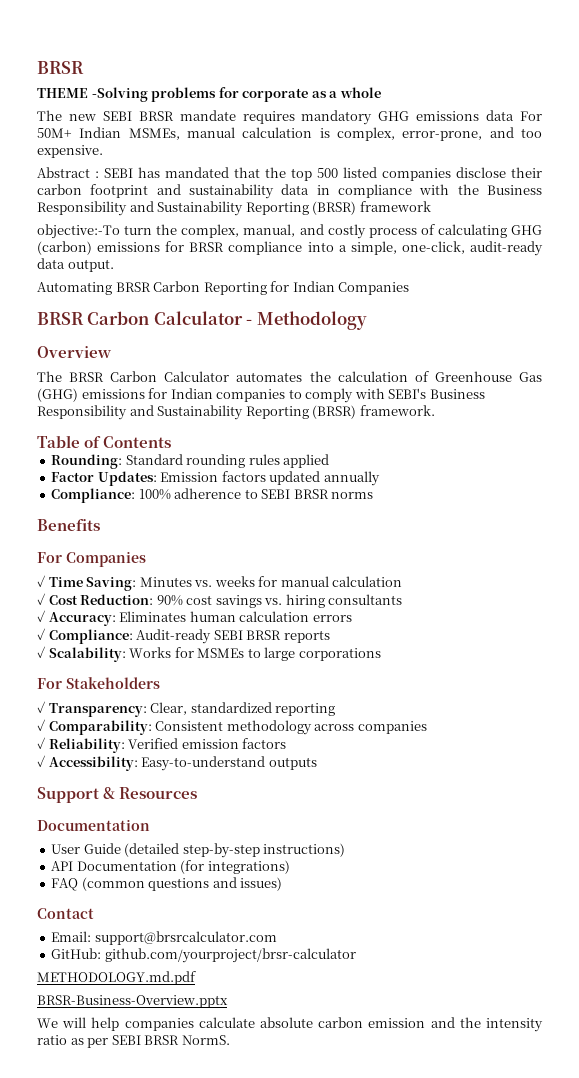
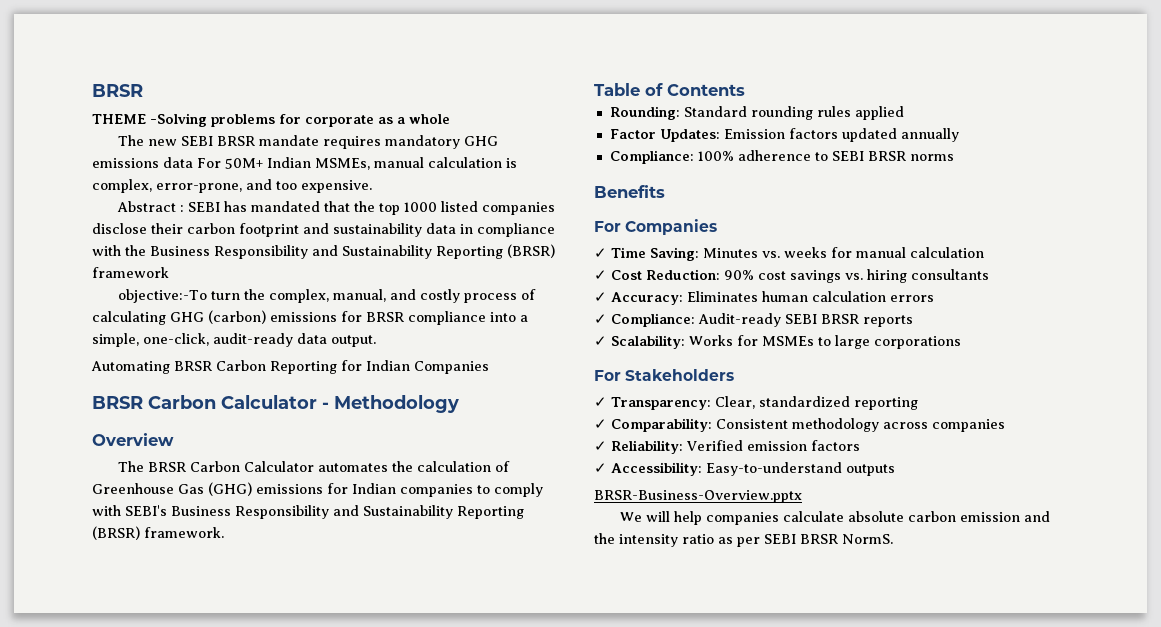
- Abstract : SEBI has mandated that the top 500 listed companies disclose their carbon footprint and sustainability data in compliance with the Business Responsibility and Sustainability Reporting (BRSR) framework
+ Abstract : SEBI has mandated that the top 1000 listed companies disclose their carbon footprint and sustainability data in compliance with the Business Responsibility and Sustainability Reporting (BRSR) framework
- Support & Resources
- Documentation
- User Guide (detailed step-by-step instructions)
- API Documentation (for integrations)
- FAQ (common questions and issues)
- Contact
- Email: support@brsrcalculator.com
- GitHub: github.com/yourproject/brsr-calculator
- METHODOLOGY.md.pdf

